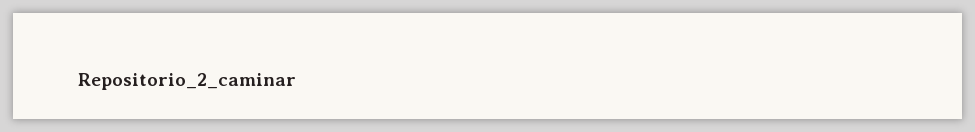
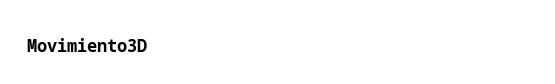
- Repositorio_2_caminar
+ Movimiento3D

